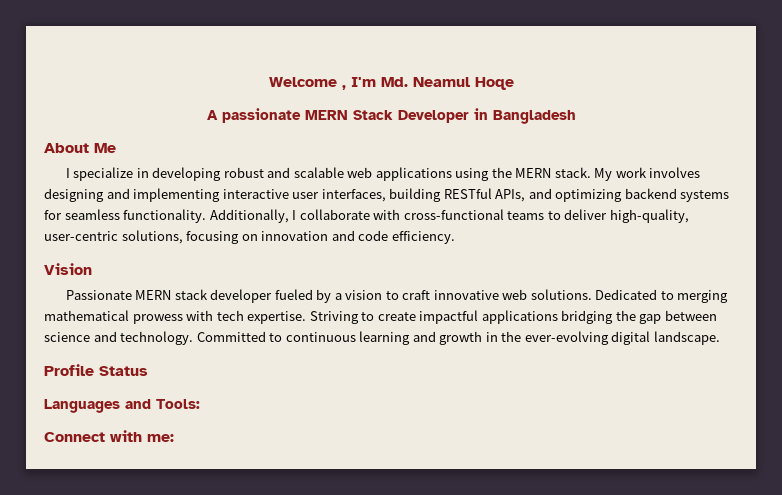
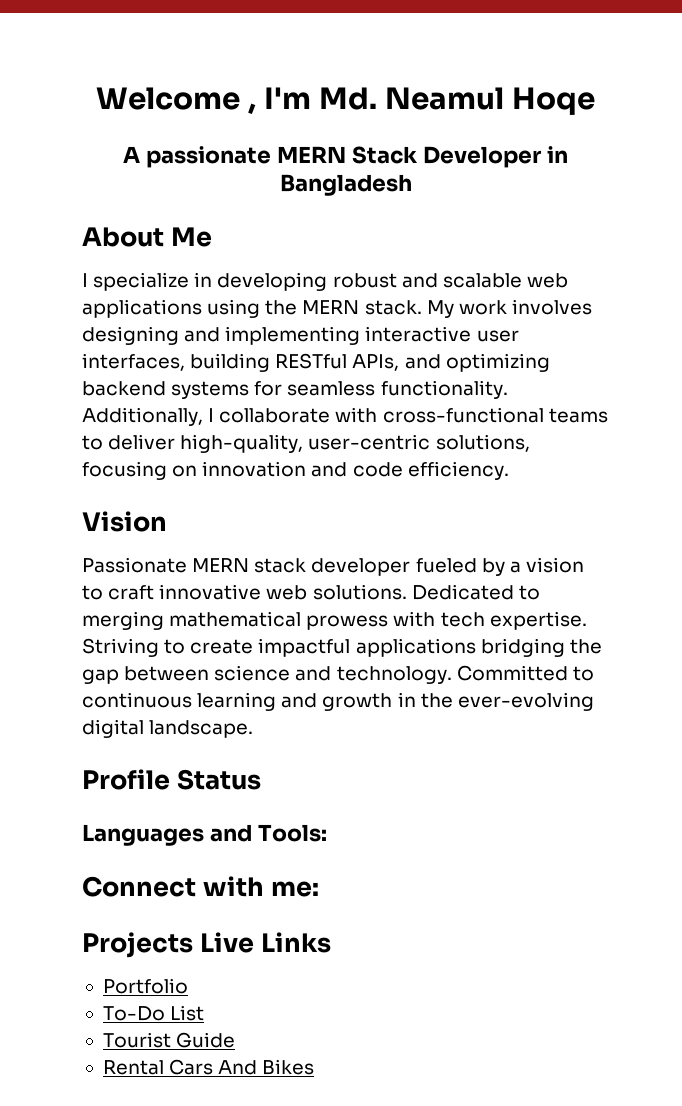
+ Projects Live Links
+ Portfolio
+ To-Do List
+ Tourist Guide
+ Rental Cars And Bikes

